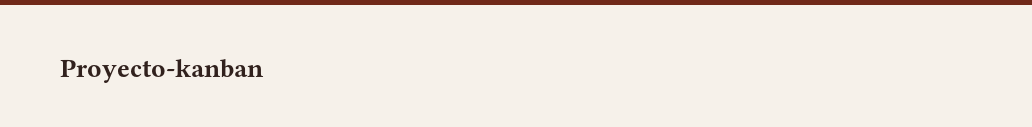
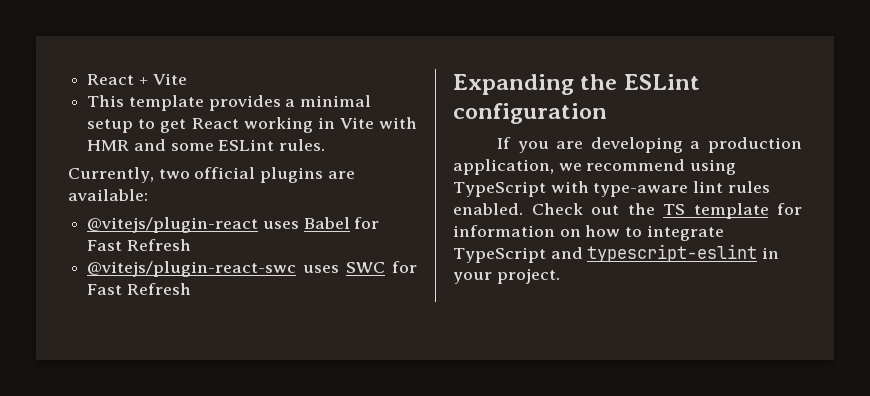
- Proyecto-kanban
+ React + Vite
+ This template provides a minimal setup to get React working in Vite with HMR and some ESLint rules.
+ Currently, two official plugins are available:
+ @vitejs/plugin-react uses Babel for Fast Refresh
+ @vitejs/plugin-react-swc uses SWC for Fast Refresh
+ Expanding the ESLint configuration
+ If you are developing a production application, we recommend using TypeScript with type-aware lint rules enabled. Check out the TS template for information on how to integrate TypeScript and typescript-eslint in your project.

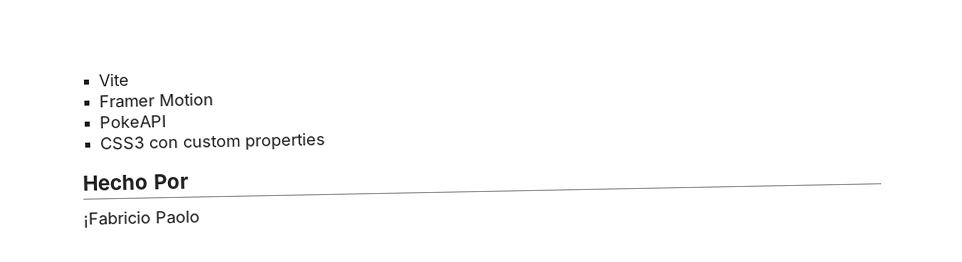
- React + Vite
+ Vite
- This template provides a minimal setup to get React working in Vite with HMR and some ESLint rules.
- Currently, two official plugins are available:
- @vitejs/plugin-react uses Babel for Fast Refresh
- @vitejs/plugin-react-swc uses SWC for Fast Refresh
- Expanding the ESLint configuration
- If you are developing a production application, we recommend using TypeScript with type-aware lint rules enabled. Check out the TS template for information on how to integrate TypeScript and typescript-eslint in your project.
+ Framer Motion
+ PokeAPI
+ CSS3 con custom properties
+ Hecho Por
+ ¡Fabricio Paolo

